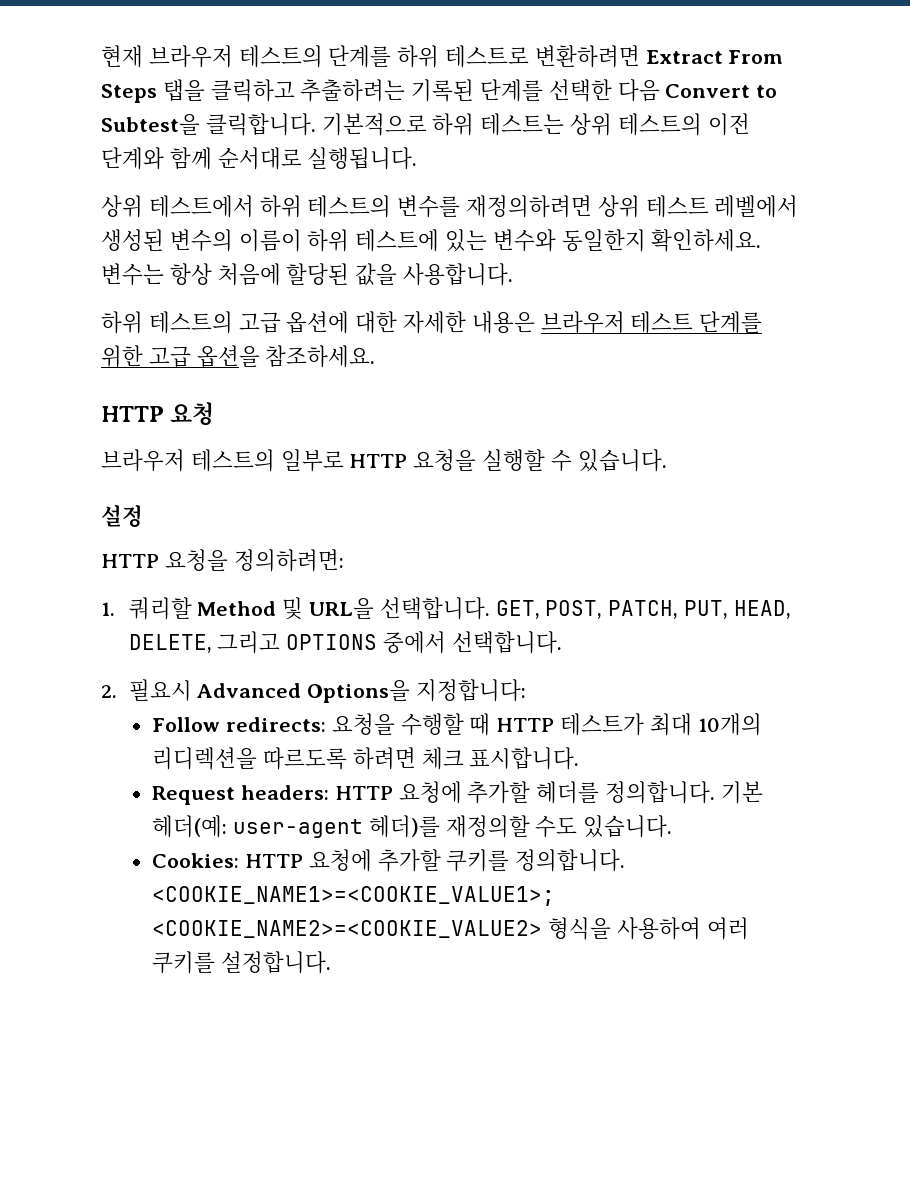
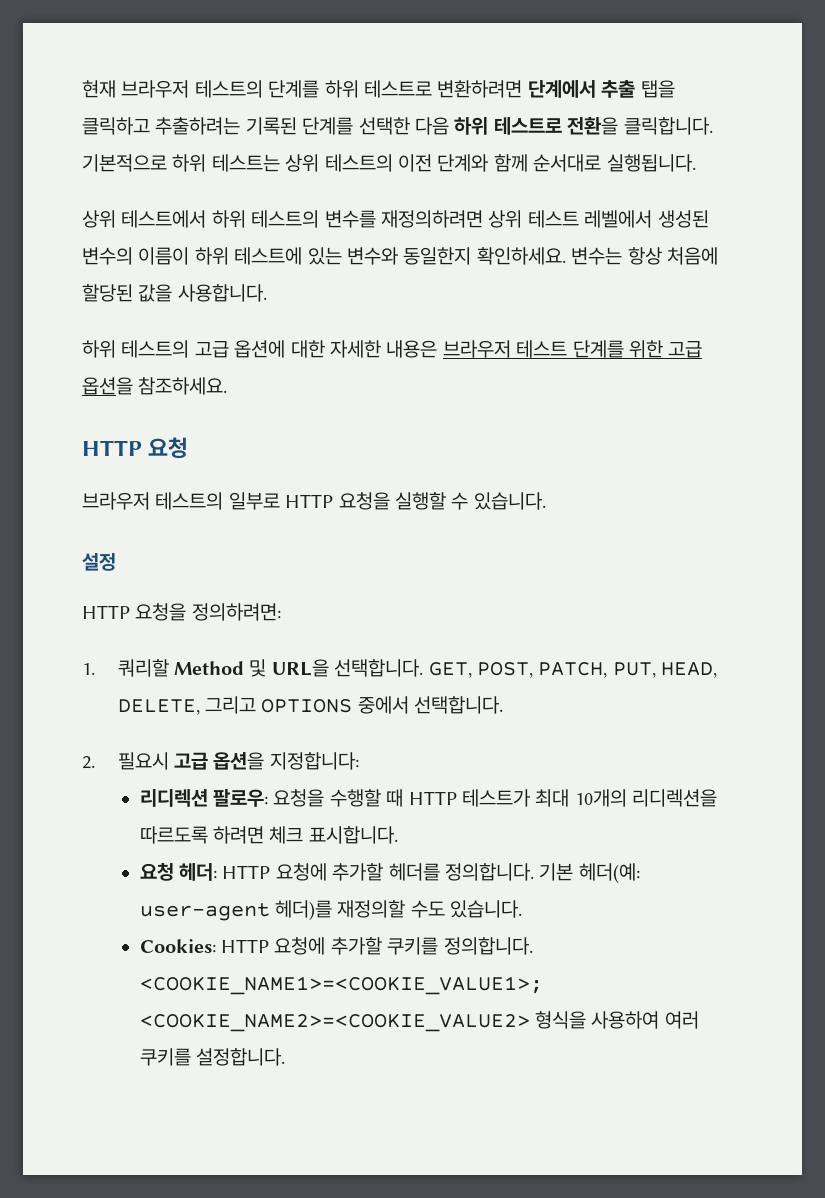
- 현재 브라우저 테스트의 단계를 하위 테스트로 변환하려면 Extract From Steps 탭을 클릭하고 추출하려는 기록된 단계를 선택한 다음 Convert to Subtest을 클릭합니다.
+ 현재 브라우저 테스트의 단계를 하위 테스트로 변환하려면 단계에서 추출 탭을 클릭하고 추출하려는 기록된 단계를 선택한 다음 하위 테스트로 전환을 클릭합니다.
- 2. 필요시 Advanced Options을 지정합니다:
+ 2. 필요시 고급 옵션을 지정합니다:
- Follow redirects: 요청을 수행할 때 HTTP 테스트가 최대 10개의 리디렉션을 따르도록 하려면 체크 표시합니다.
+ 리디렉션 팔로우: 요청을 수행할 때 HTTP 테스트가 최대 10개의 리디렉션을 따르도록 하려면 체크 표시합니다.
- Request headers: HTTP 요청에 추가할 헤더를 정의합니다.
+ 요청 헤더: HTTP 요청에 추가할 헤더를 정의합니다.

